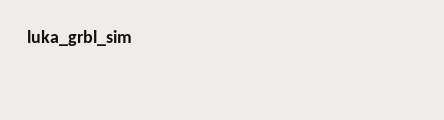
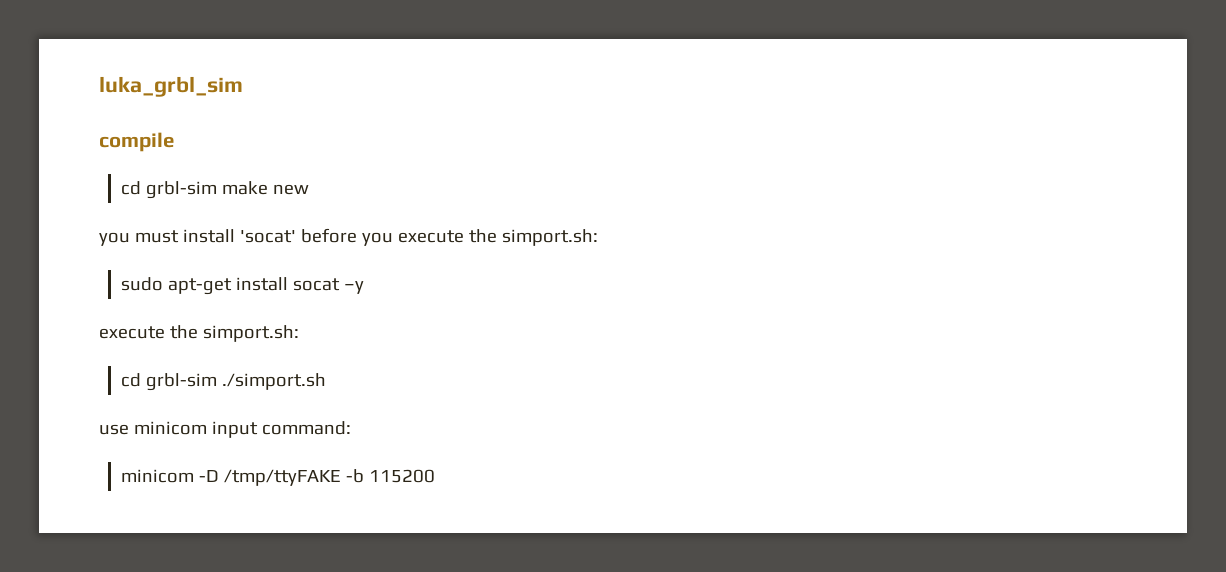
+ compile
+ cd grbl-sim make new
+ you must install 'socat' before you execute the simport.sh:
+ sudo apt-get install socat –y
+ execute the simport.sh:
+ cd grbl-sim ./simport.sh
+ use minicom input command:
+ minicom -D /tmp/ttyFAKE -b 115200

